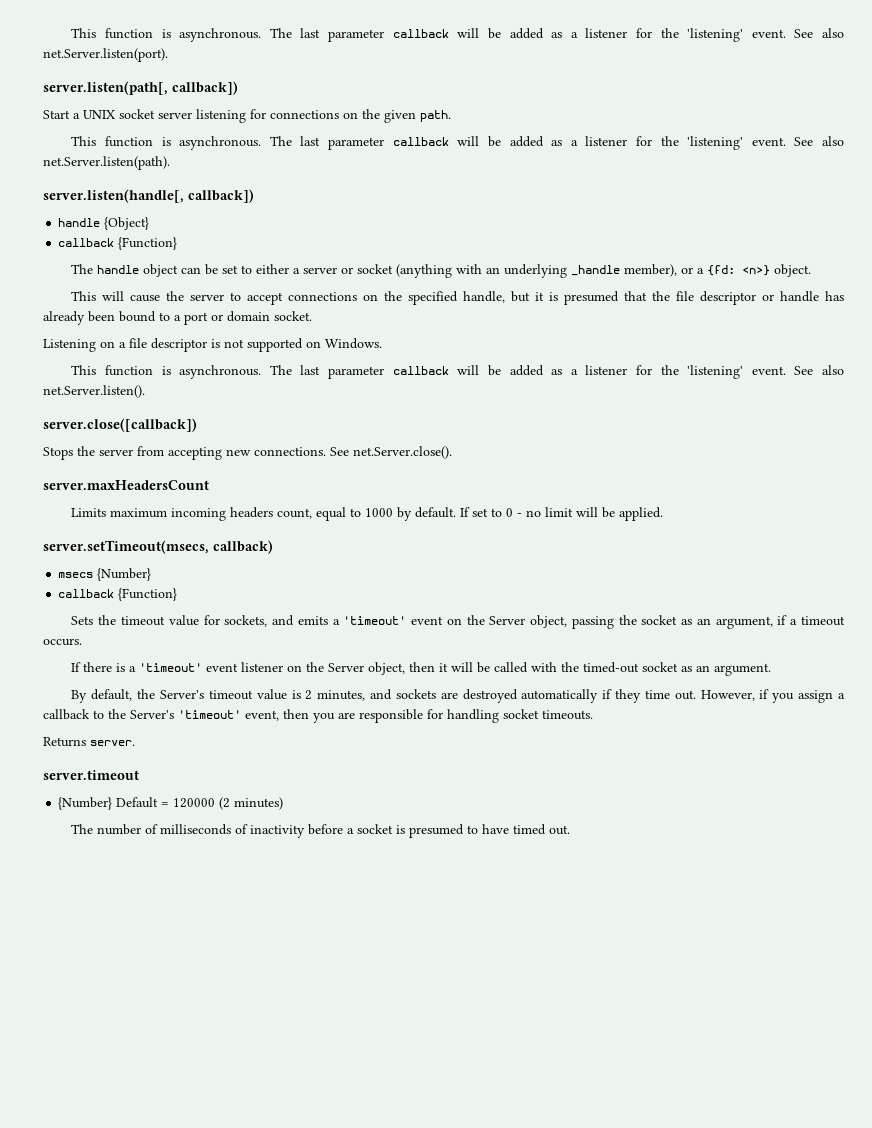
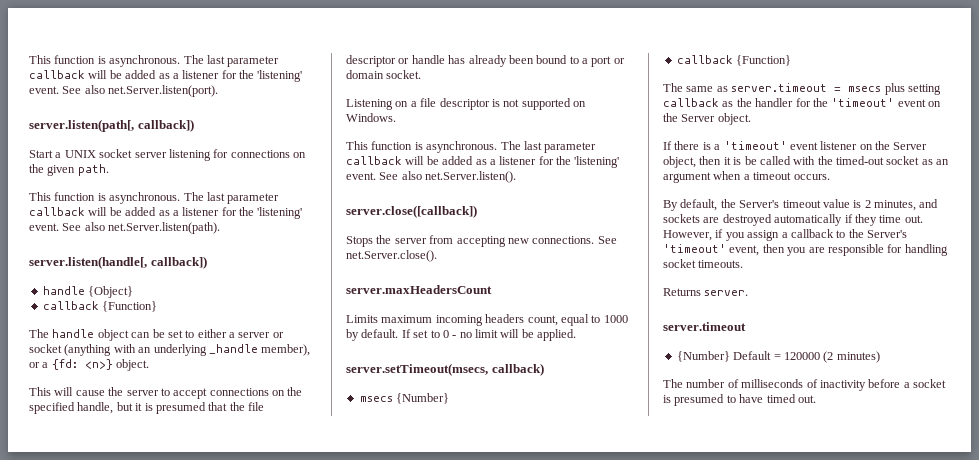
- Sets the timeout value for sockets, and emits a 'timeout' event on the Server object, passing the socket as an argument, if a timeout occurs.
+ The same as server.timeout = msecs plus setting callback as the handler for the 'timeout' event on the Server object.
- If there is a 'timeout' event listener on the Server object, then it will be called with the timed-out socket as an argument.
+ If there is a 'timeout' event listener on the Server object, then it is be called with the timed-out socket as an argument when a timeout occurs.

